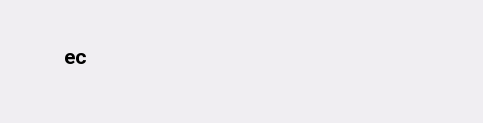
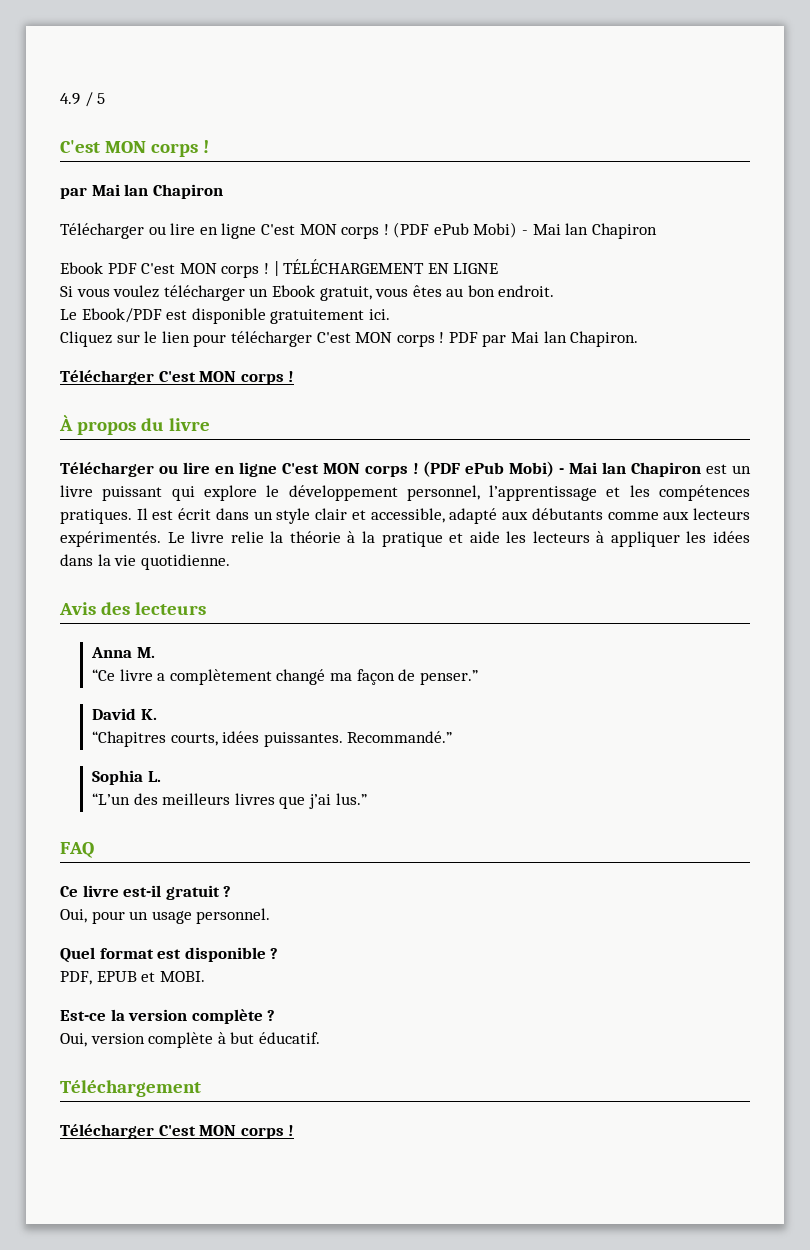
- ec
+ 4.9 / 5
+ C'est MON corps !
+ par Mai lan Chapiron
+ Télécharger ou lire en ligne C'est MON corps ! (PDF ePub Mobi) - Mai lan Chapiron
+ Ebook PDF C'est MON corps ! | TÉLÉCHARGEMENT EN LIGNE
+ Si vous voulez télécharger un Ebook gratuit, vous êtes au bon endroit.
+ Le Ebook/PDF est disponible gratuitement ici.
+ Cliquez sur le lien pour télécharger C'est MON corps ! PDF par Mai lan Chapiron.
+ Télécharger C'est MON corps !
+ À propos du livre
+ Télécharger ou lire en ligne C'est MON corps ! (PDF ePub Mobi) - Mai lan Chapiron est un livre puissant qui explore le développement personnel, l’apprentissage et les compétences pratiques. Il est écrit dans un style clair et accessible, adapté aux débutants comme aux lecteurs expérimentés. Le livre relie la théorie à la pratique et aide les lecteurs à appliquer les idées dans la vie quotidienne.
+ Avis des lecteurs
+ Anna M.
+ “Ce livre a complètement changé ma façon de penser.”
+ David K.
+ “Chapitres courts, idées puissantes. Recommandé.”
+ Sophia L.
+ “L’un des meilleurs livres que j’ai lus.”
+ FAQ
+ Ce livre est-il gratuit ?
+ Oui, pour un usage personnel.
+ Quel format est disponible ?
+ PDF, EPUB et MOBI.
+ Est-ce la version complète ?
+ Oui, version complète à but éducatif.
+ Téléchargement
+ Télécharger C'est MON corps !

